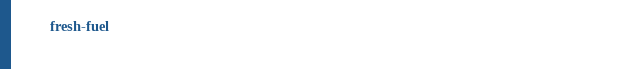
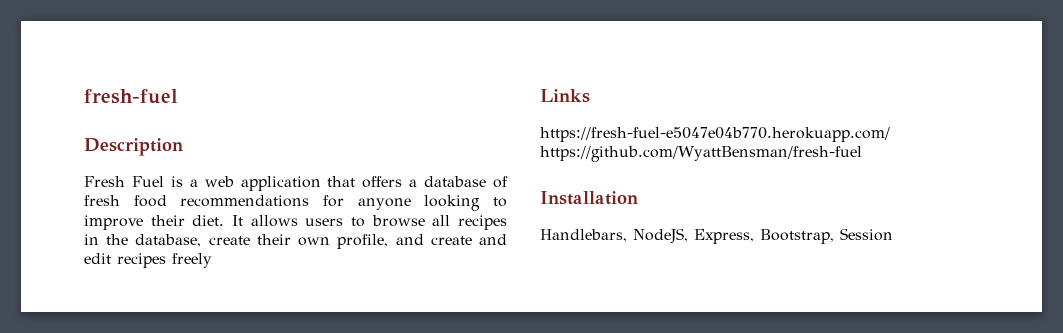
+ Description
+ Fresh Fuel is a web application that offers a database of fresh food recommendations for anyone looking to improve their diet. It allows users to browse all recipes in the database, create their own profile, and create and edit recipes freely
+ Links
+ https://fresh-fuel-e5047e04b770.herokuapp.com/ https://github.com/WyattBensman/fresh-fuel
+ Installation
+ Handlebars, NodeJS, Express, Bootstrap, Session

